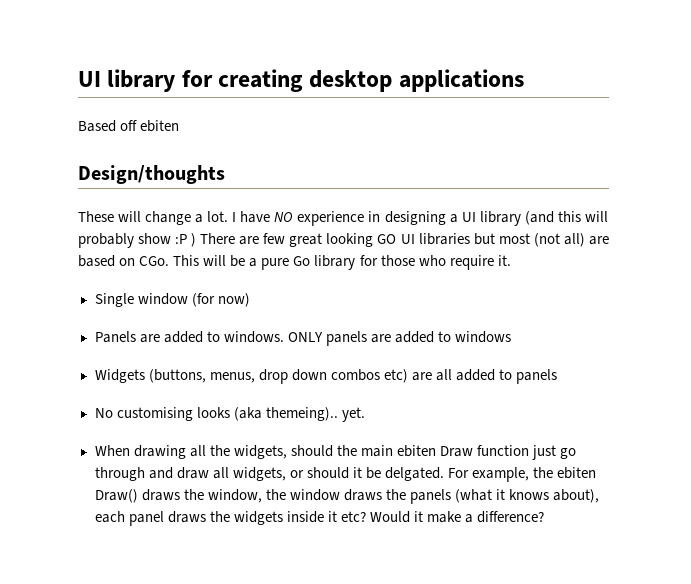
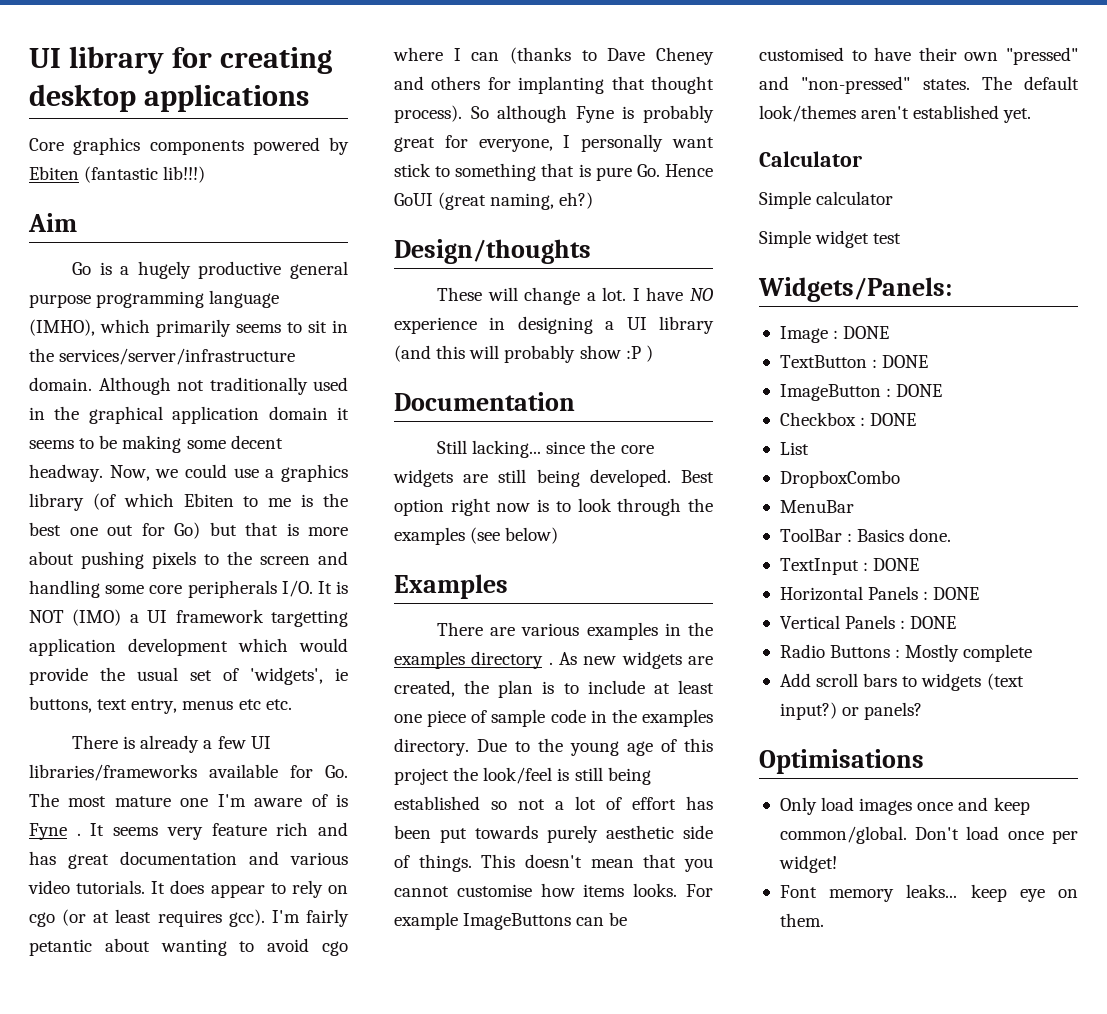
- Based off ebiten
+ Core graphics components powered by Ebiten (fantastic lib!!!)
+ Aim
+ Go is a hugely productive general purpose programming language (IMHO), which primarily seems to sit in the services/server/infrastructure domain. Although not traditionally used in the graphical application domain it seems to be making some decent headway. Now, we could use a graphics library (of which Ebiten to me is the best one out for Go) but that is more about pushing pixels to the screen and handling some core peripherals I/O. It is NOT (IMO) a UI framework targetting application development which would provide the usual set of 'widgets', ie buttons, text entry, menus etc etc.
+ There is already a few UI libraries/frameworks available for Go. The most mature one I'm aware of is Fyne . It seems very feature rich and has great documentation and various video tutorials. It does appear to rely on cgo (or at least requires gcc). I'm fairly petantic about wanting to avoid cgo where I can (thanks to Dave Cheney and others for implanting that thought process). So although Fyne is probably great for everyone, I personally want stick to something that is pure Go. Hence GoUI (great naming, eh?)
- I have NO experience in designing a UI library (and this will probably show :P ) There are few great looking GO UI libraries but most (not all) are based on CGo. This will be a pure Go library for those who require it.
- Single window (for now)
- Panels are added to windows. ONLY panels are added to windows
- Widgets (buttons, menus, drop down combos etc) are all added to panels
- No customising looks (aka themeing).. yet.
- When drawing all the widgets, should the main ebiten Draw function just go through and draw all widgets, or should it be delgated. For example, the ebiten Draw() draws the window, the window draws the panels (what it knows about), each panel draws the widgets inside it etc? Would it make a difference?
+ I have NO experience in designing a UI library (and this will probably show :P )
+ Documentation
+ Still lacking... since the core widgets are still being developed. Best option right now is to look through the examples (see below)
+ Examples
+ There are various examples in the examples directory . As new widgets are created, the plan is to include at least one piece of sample code in the examples directory. Due to the young age of this project the look/feel is still being established so not a lot of effort has been put towards purely aesthetic side of things. This doesn't mean that you cannot customise how items looks. For example ImageButtons can be customised to have their own "pressed" and "non-pressed" states. The default look/themes aren't established yet.
+ Calculator
+ Simple calculator
+ Simple widget test
+ Widgets/Panels:
+ Image : DONE
+ TextButton : DONE
+ ImageButton : DONE
+ Checkbox : DONE
+ List
+ DropboxCombo
+ MenuBar
+ ToolBar : Basics done.
+ TextInput : DONE
+ Horizontal Panels : DONE
+ Vertical Panels : DONE
+ Radio Buttons : Mostly complete
+ Add scroll bars to widgets (text input?) or panels?
+ Optimisations
+ Only load images once and keep common/global. Don't load once per widget!
+ Font memory leaks... keep eye on them.

